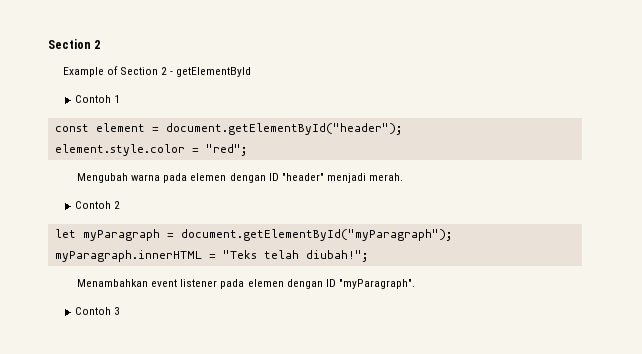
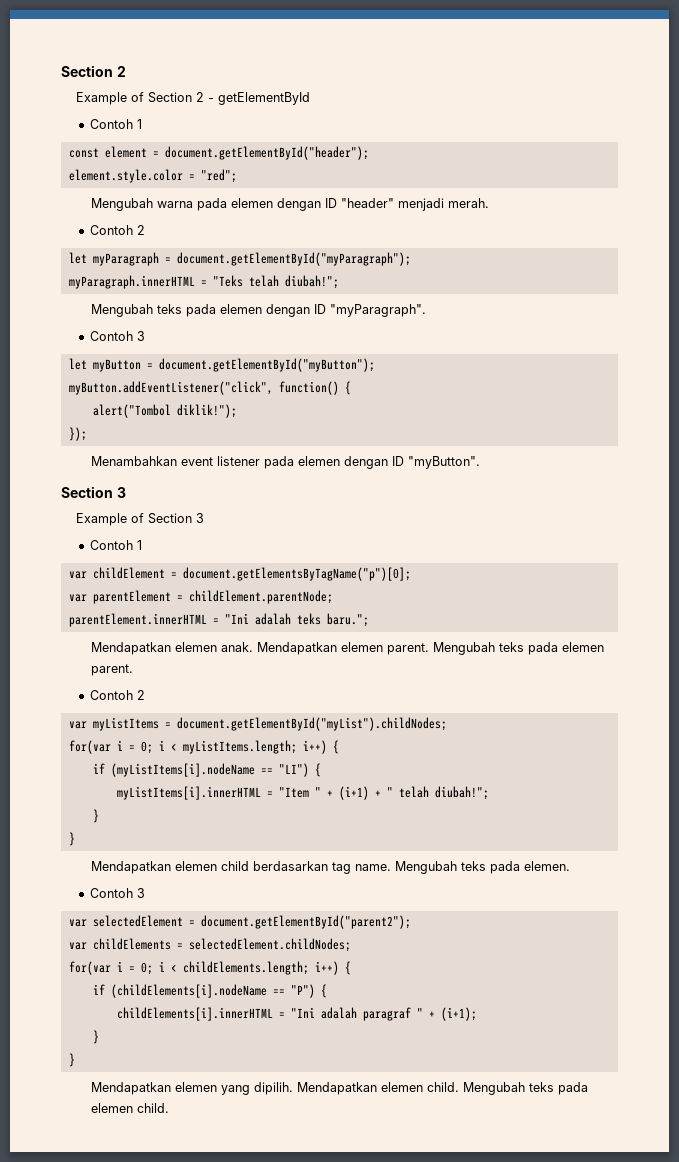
- Menambahkan event listener pada elemen dengan ID "myParagraph".
+ Mengubah teks pada elemen dengan ID "myParagraph".
+ let myButton = document.getElementById("myButton");
+ myButton.addEventListener("click", function() {
+ alert("Tombol diklik!");
+ });
+ Menambahkan event listener pada elemen dengan ID "myButton".
+ Section 3
+ Example of Section 3
+ Contoh 1
+ var childElement = document.getElementsByTagName("p")[0];
+ var parentElement = childElement.parentNode;
+ parentElement.innerHTML = "Ini adalah teks baru.";
+ Mendapatkan elemen anak. Mendapatkan elemen parent. Mengubah teks pada elemen parent.
+ Contoh 2
+ var myListItems = document.getElementById("myList").childNodes;
+ for(var i = 0; i < myListItems.length; i++) {
+ if (myListItems[i].nodeName == "LI") {
+ myListItems[i].innerHTML = "Item " + (i+1) + " telah diubah!";
+ }
+ }
+ Mendapatkan elemen child berdasarkan tag name. Mengubah teks pada elemen.
+ Contoh 3
+ var selectedElement = document.getElementById("parent2");
+ var childElements = selectedElement.childNodes;
+ for(var i = 0; i < childElements.length; i++) {
+ if (childElements[i].nodeName == "P") {
+ childElements[i].innerHTML = "Ini adalah paragraf " + (i+1);
+ }
+ }
+ Mendapatkan elemen yang dipilih. Mendapatkan elemen child. Mengubah teks pada elemen child.

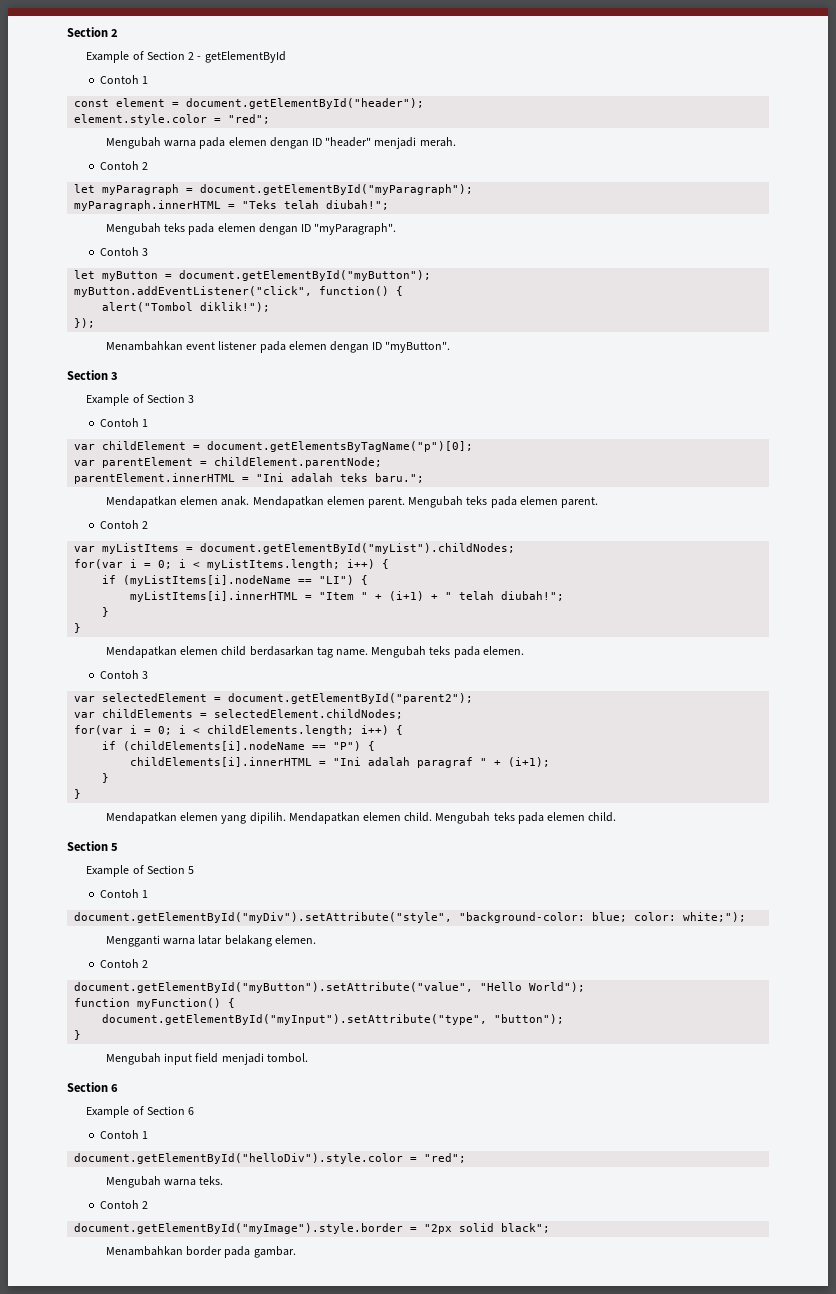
  Mengubah teks pada elemen child.
+ Section 5
+ Example of Section 5
+ Contoh 1
+ document.getElementById("myDiv").setAttribute("style", "background-color: blue; color: white;");
+ Mengganti warna latar belakang elemen.
+ Contoh 2
+ document.getElementById("myButton").setAttribute("value", "Hello World");
+ function myFunction() {
+ document.getElementById("myInput").setAttribute("type", "button");
+ }
+ Mengubah input field menjadi tombol.
+ Section 6
+ Example of Section 6
+ Contoh 1
+ document.getElementById("helloDiv").style.color = "red";
+ Mengubah warna teks.
+ Contoh 2
+ document.getElementById("myImage").style.border = "2px solid black";
+ Menambahkan border pada gambar.

